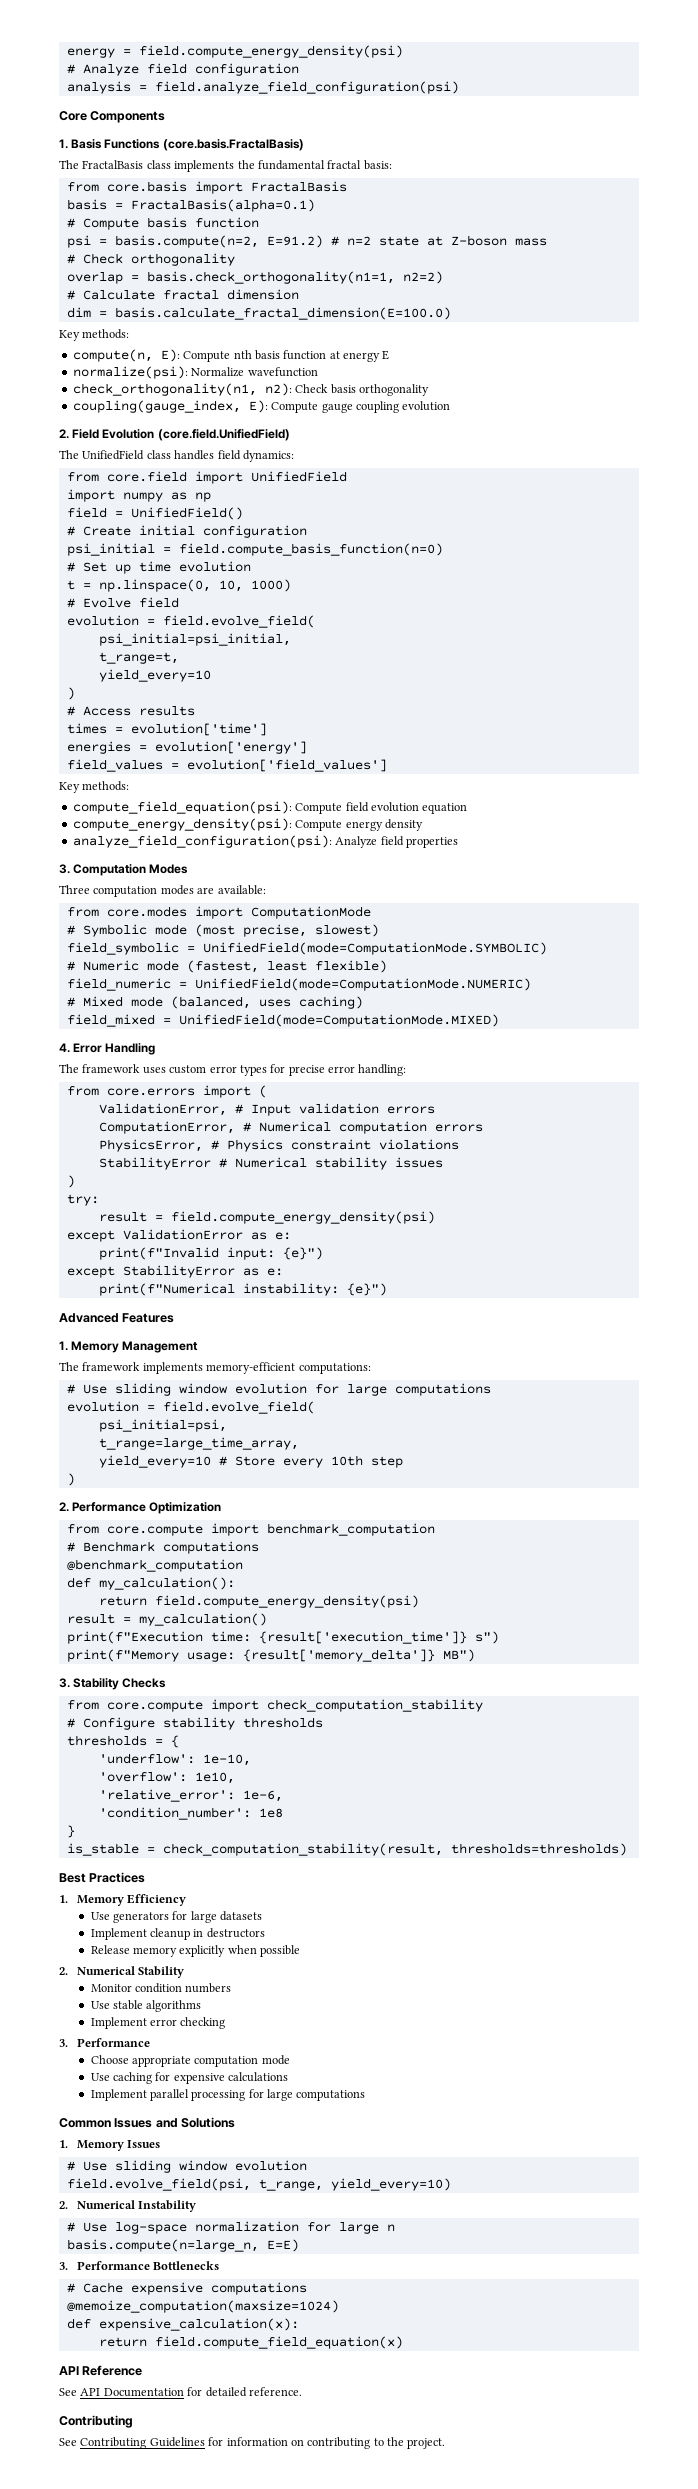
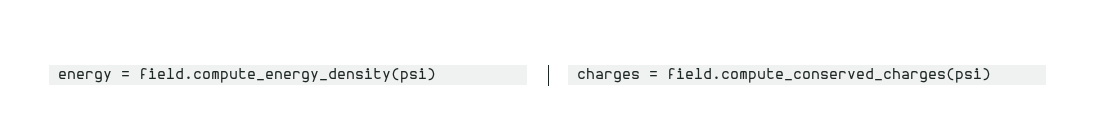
- # Analyze field configuration
- analysis = field.analyze_field_configuration(psi)
- Core Components
- 1. Basis Functions (core.basis.FractalBasis)
- The FractalBasis class implements the fundamental fractal basis:
- from core.basis import FractalBasis
- basis = FractalBasis(alpha=0.1)
- # Compute basis function
- psi = basis.compute(n=2, E=91.2) # n=2 state at Z-boson mass
- # Check orthogonality
- overlap = basis.check_orthogonality(n1=1, n2=2)
- # Calculate fractal dimension
- dim = basis.calculate_fractal_dimension(E=100.0)
- Key methods:
- compute(n, E): Compute nth basis function at energy E
- normalize(psi): Normalize wavefunction
- check_orthogonality(n1, n2): Check basis orthogonality
- coupling(gauge_index, E): Compute gauge coupling evolution
- 2. Field Evolution (core.field.UnifiedField)
- The UnifiedField class handles field dynamics:
- from core.field import UnifiedField
- import numpy as np
- field = UnifiedField()
- # Create initial configuration
- psi_initial = field.compute_basis_function(n=0)
- # Set up time evolution
- t = np.linspace(0, 10, 1000)
- # Evolve field
- evolution = field.evolve_field(
- psi_initial=psi_initial,
- t_range=t,
- yield_every=10
- )
- # Access results
- times = evolution['time']
- energies = evolution['energy']
- field_values = evolution['field_values']
- Key methods:
- compute_field_equation(psi): Compute field evolution equation
- compute_energy_density(psi): Compute energy density
- analyze_field_configuration(psi): Analyze field properties
- 3. Computation Modes
- Three computation modes are available:
- from core.modes import ComputationMode
- # Symbolic mode (most precise, slowest)
- field_symbolic = UnifiedField(mode=ComputationMode.SYMBOLIC)
- # Numeric mode (fastest, least flexible)
- field_numeric = UnifiedField(mode=ComputationMode.NUMERIC)
- # Mixed mode (balanced, uses caching)
- field_mixed = UnifiedField(mode=ComputationMode.MIXED)
- 4. Error Handling
- The framework uses custom error types for precise error handling:
- from core.errors import (
- ValidationError, # Input validation errors
- ComputationError, # Numerical computation errors
- PhysicsError, # Physics constraint violations
- StabilityError # Numerical stability issues
- )
- try:
- result = field.compute_energy_density(psi)
- except ValidationError as e:
- print(f"Invalid input: {e}")
- except StabilityError as e:
- print(f"Numerical instability: {e}")
- Advanced Features
- 1. Memory Management
- The framework implements memory-efficient computations:
- # Use sliding window evolution for large computations
- evolution = field.evolve_field(
- psi_initial=psi,
- t_range=large_time_array,
- yield_every=10 # Store every 10th step
- )
- 2. Performance Optimization
- from core.compute import benchmark_computation
- # Benchmark computations
- @benchmark_computation
- def my_calculation():
- return field.compute_energy_density(psi)
- result = my_calculation()
- print(f"Execution time: {result['execution_time']} s")
- print(f"Memory usage: {result['memory_delta']} MB")
- 3. Stability Checks
- from core.compute import check_computation_stability
- # Configure stability thresholds
- thresholds = {
- 'underflow': 1e-10,
- 'overflow': 1e10,
- 'relative_error': 1e-6,
- 'condition_number': 1e8
- }
- is_stable = check_computation_stability(result, thresholds=thresholds)
- Best Practices
- 1. Memory Efficiency
- Use generators for large datasets
- Implement cleanup in destructors
- Release memory explicitly when possible
- 2. Numerical Stability
- Monitor condition numbers
- Use stable algorithms
- Implement error checking
- 3. Performance
- Choose appropriate computation mode
- Use caching for expensive calculations
- Implement parallel processing for large computations
- Common Issues and Solutions
- 1. Memory Issues
- # Use sliding window evolution
- field.evolve_field(psi, t_range, yield_every=10)
- 2. Numerical Instability
- # Use log-space normalization for large n
- basis.compute(n=large_n, E=E)
- 3. Performance Bottlenecks
- # Cache expensive computations
- @memoize_computation(maxsize=1024)
- def expensive_calculation(x):
- return field.compute_field_equation(x)
- API Reference
- See API Documentation for detailed reference.
- Contributing
- See Contributing Guidelines for information on contributing to the project.
+ charges = field.compute_conserved_charges(psi)

